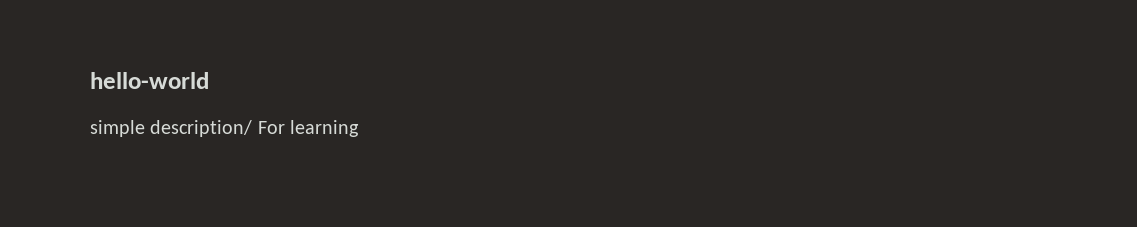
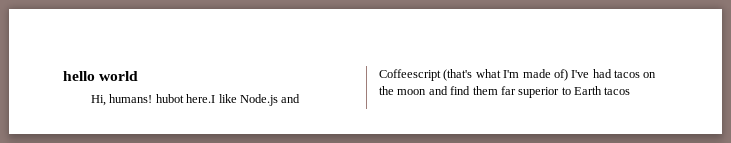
- hello-world
- simple description/ For learning
+ hello world
+ Hi, humans! hubot here.I like Node.js and Coffeescript (that's what I'm made of) I've had tacos on the moon and find them far superior to Earth tacos

